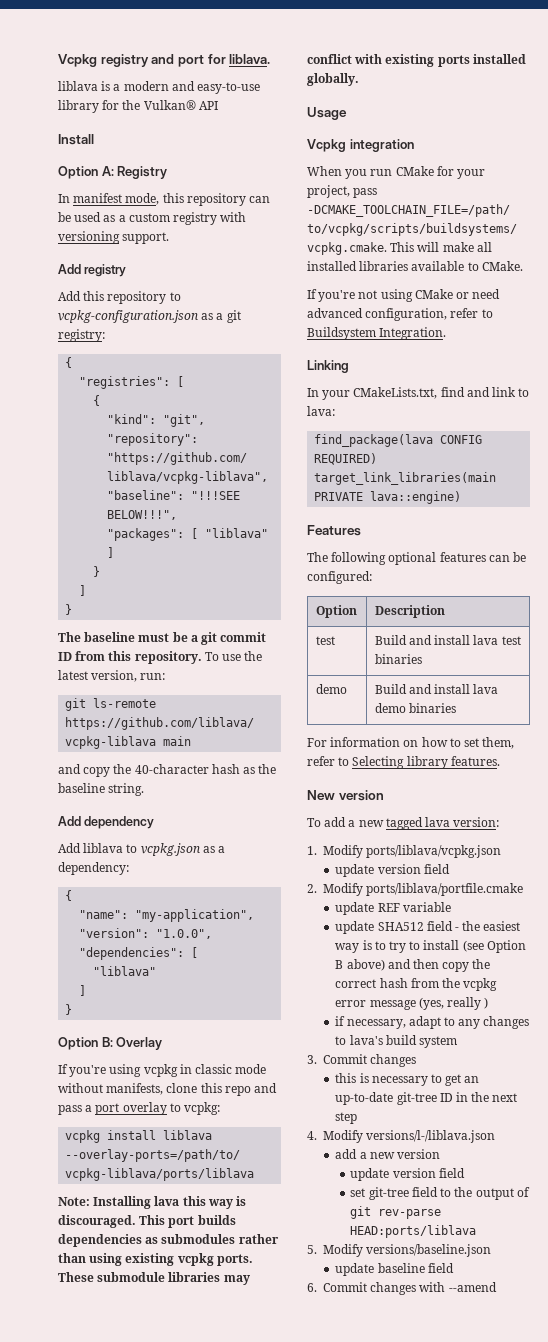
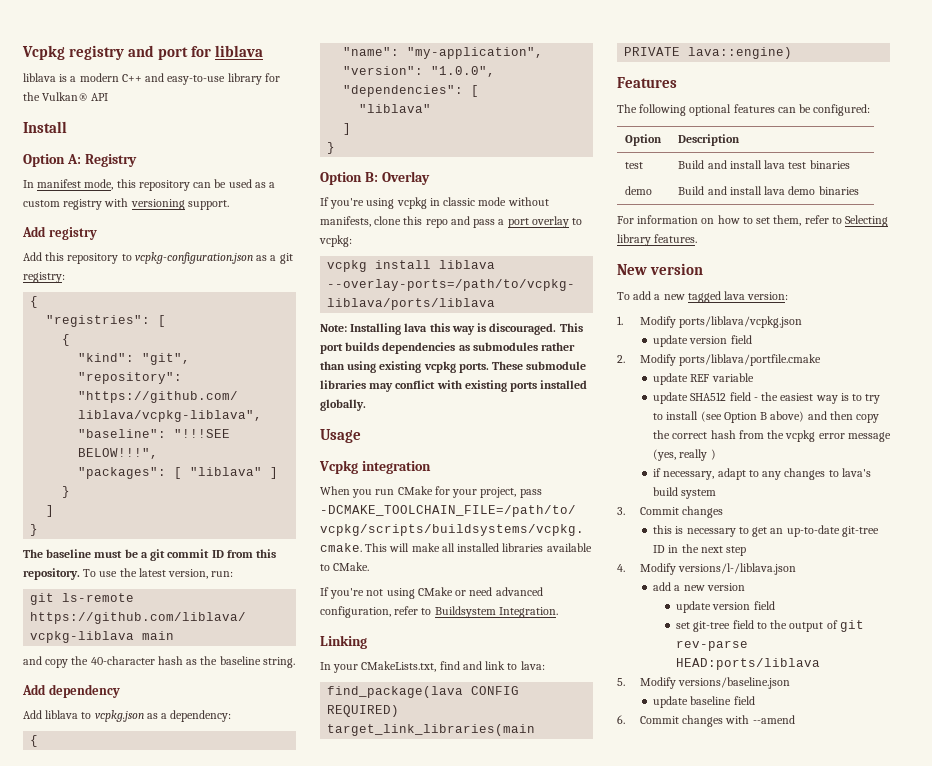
- Vcpkg registry and port for liblava.
+ Vcpkg registry and port for liblava
- liblava is a modern and easy-to-use library for the Vulkan® API
+ liblava is a modern C++ and easy-to-use library for the Vulkan® API

